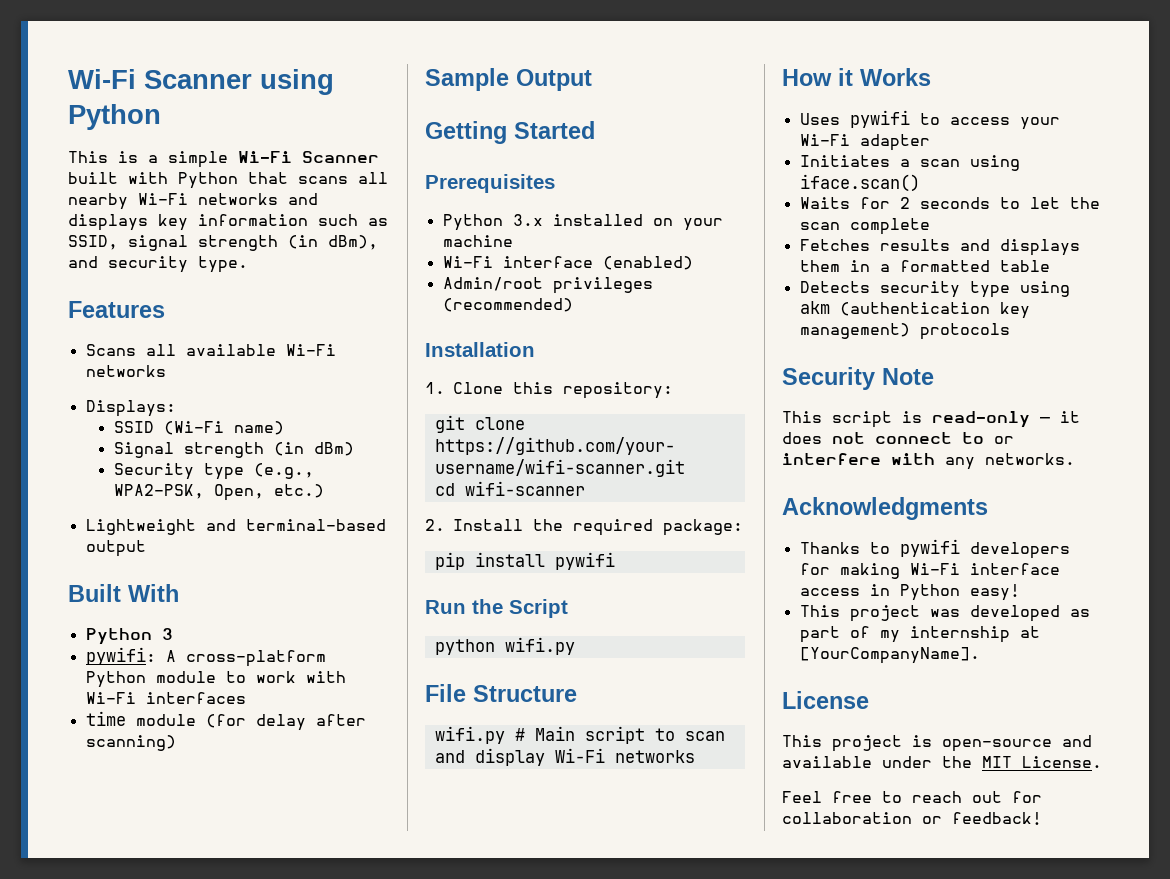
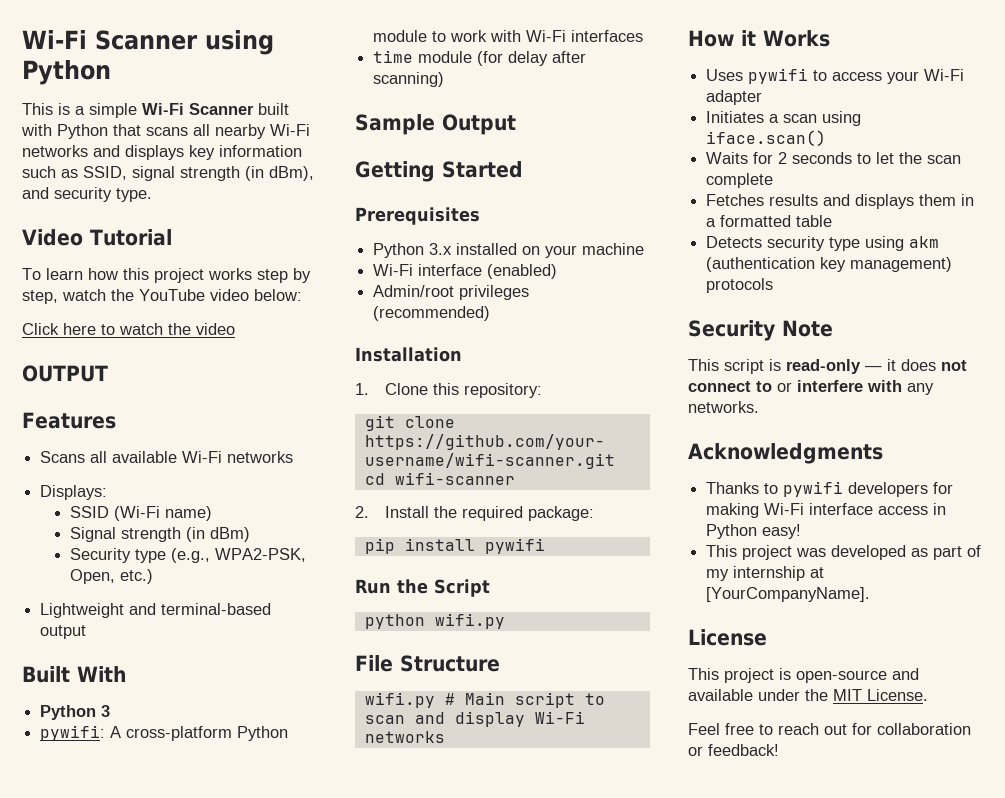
+ Video Tutorial
+ To learn how this project works step by step, watch the YouTube video below:
+ Click here to watch the video
+ OUTPUT

